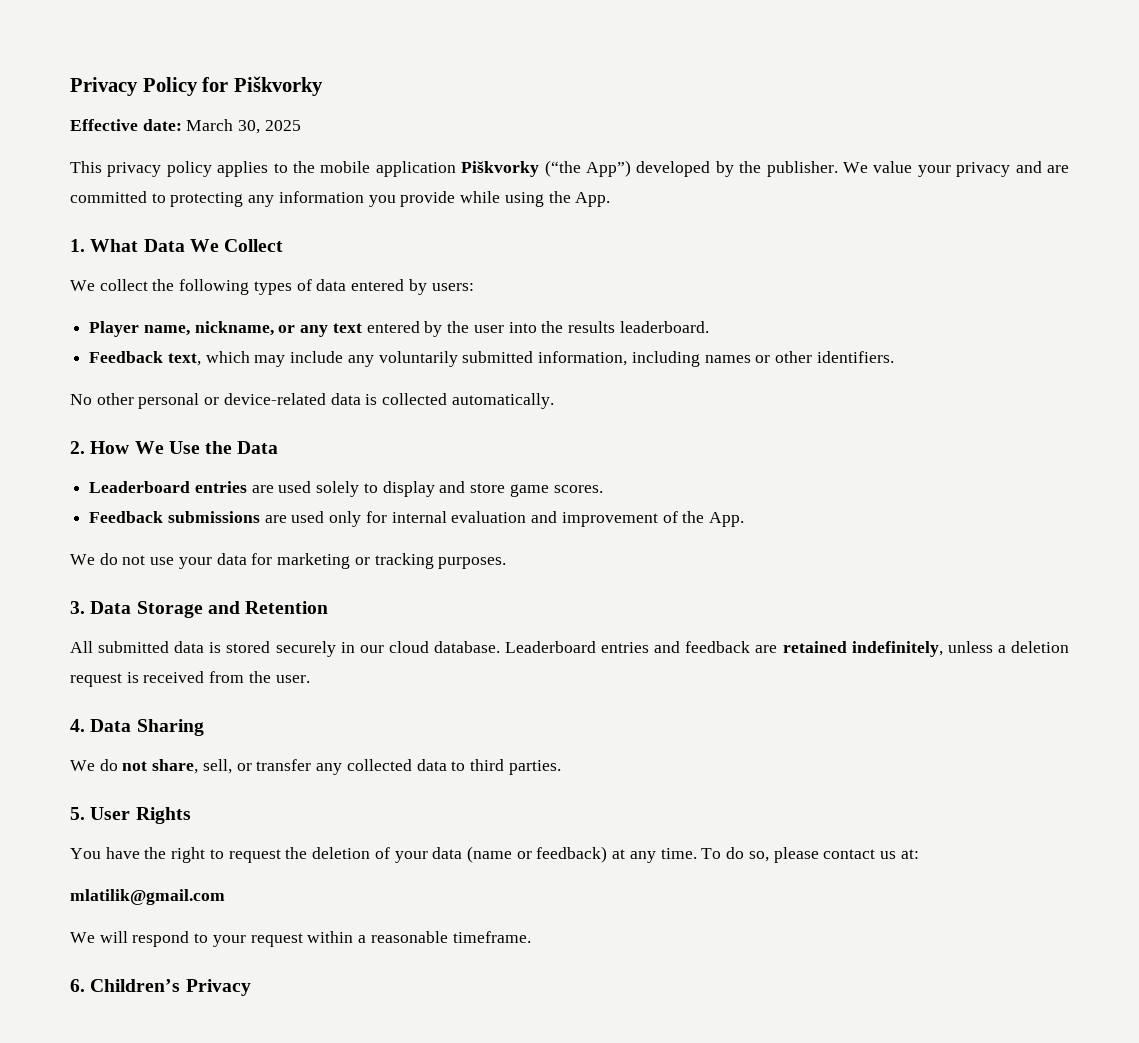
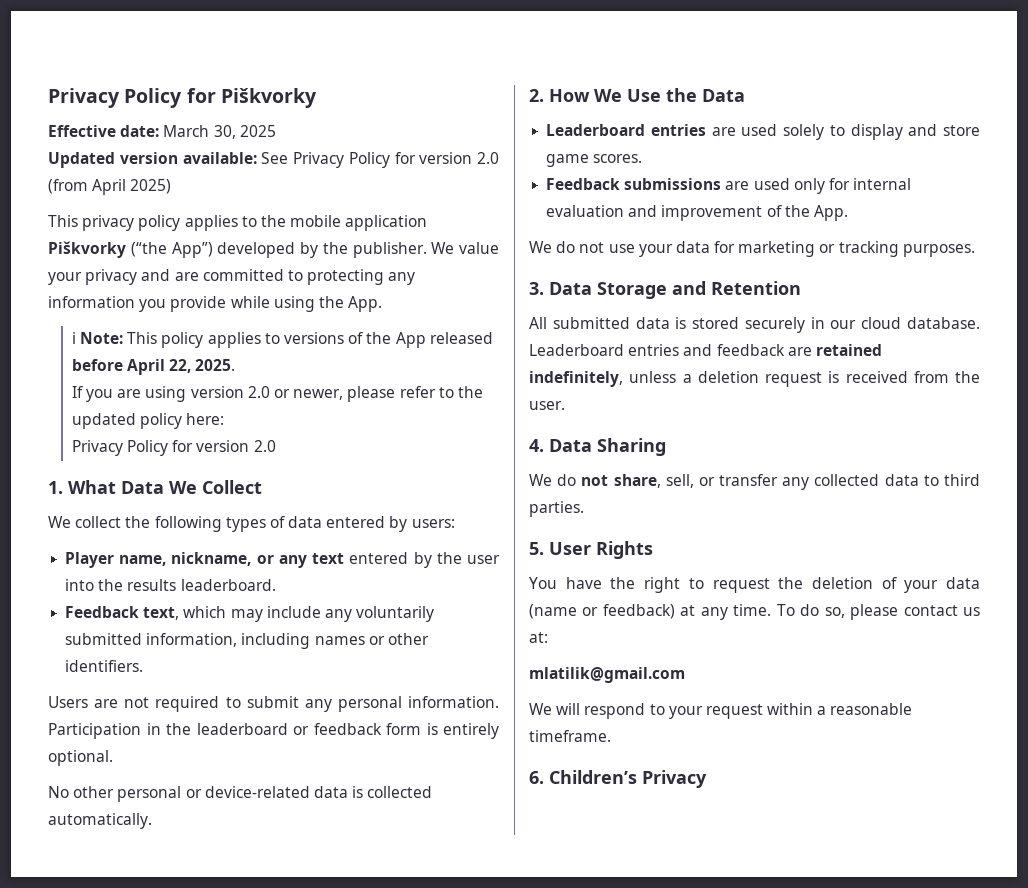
+ Updated version available: See Privacy Policy for version 2.0 (from April 2025)
+ ℹ Note: This policy applies to versions of the App released before April 22, 2025.
+ If you are using version 2.0 or newer, please refer to the updated policy here:
+ Privacy Policy for version 2.0
+ Users are not required to submit any personal information. Participation in the leaderboard or feedback form is entirely optional.

